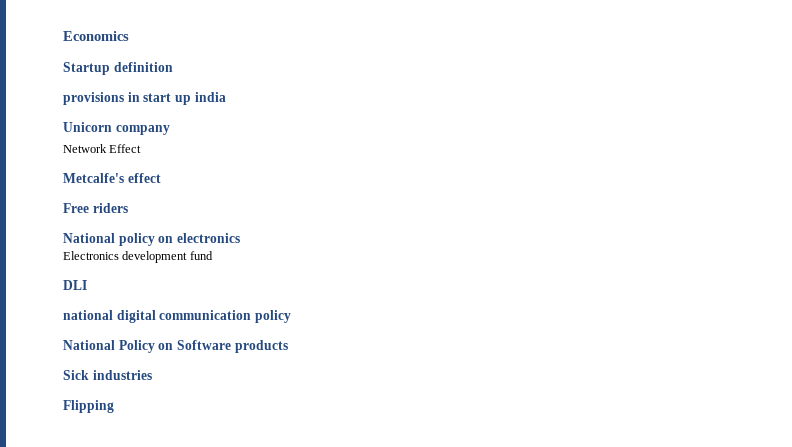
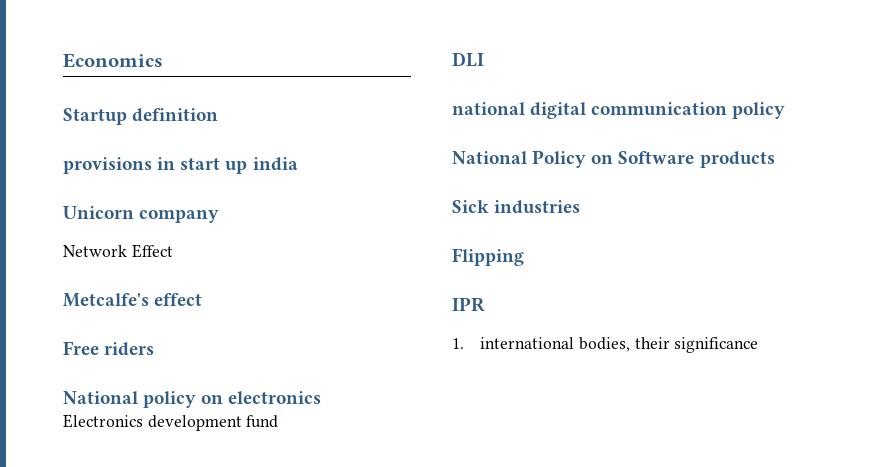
+ IPR
+ 1. international bodies, their significance

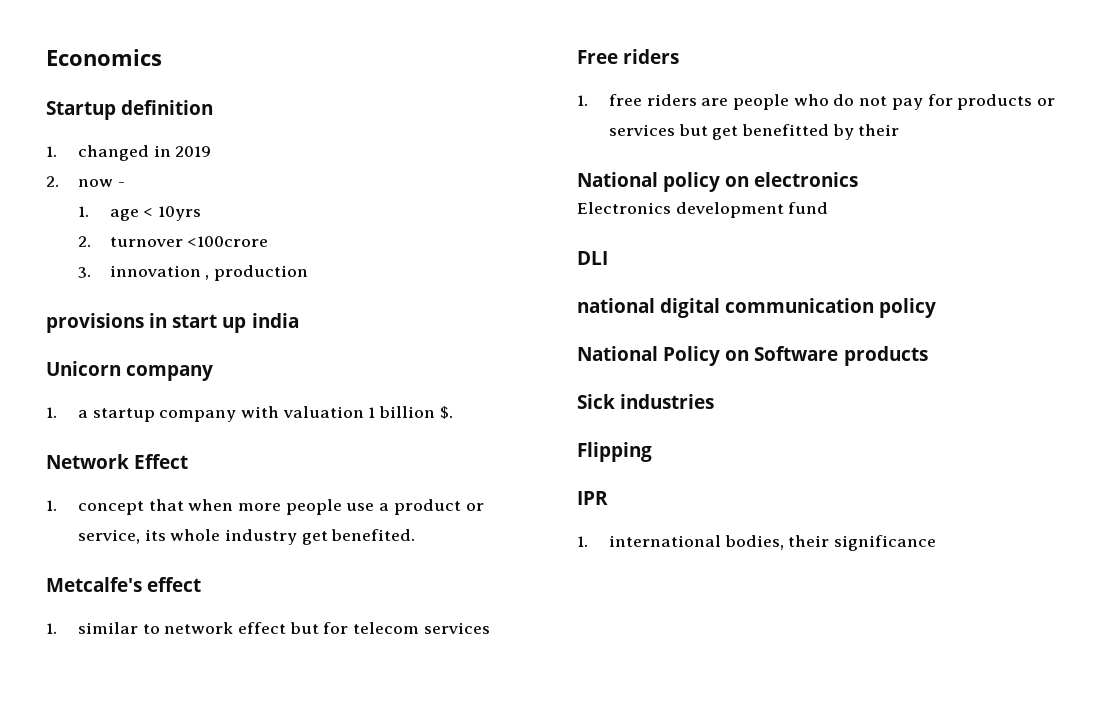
+ 1. changed in 2019
+ 2. now -
+ 1. age < 10yrs
+ 2. turnover <100crore
+ 3. innovation , production
+ 1. a startup company with valuation 1 billion $.
  Network Effect
+ 1. concept that when more people use a product or service, its whole industry get benefited.
  Metcalfe's effect
+ 1. similar to network effect but for telecom services
  Free riders
+ 1. free riders are people who do not pay for products or services but get benefitted by their

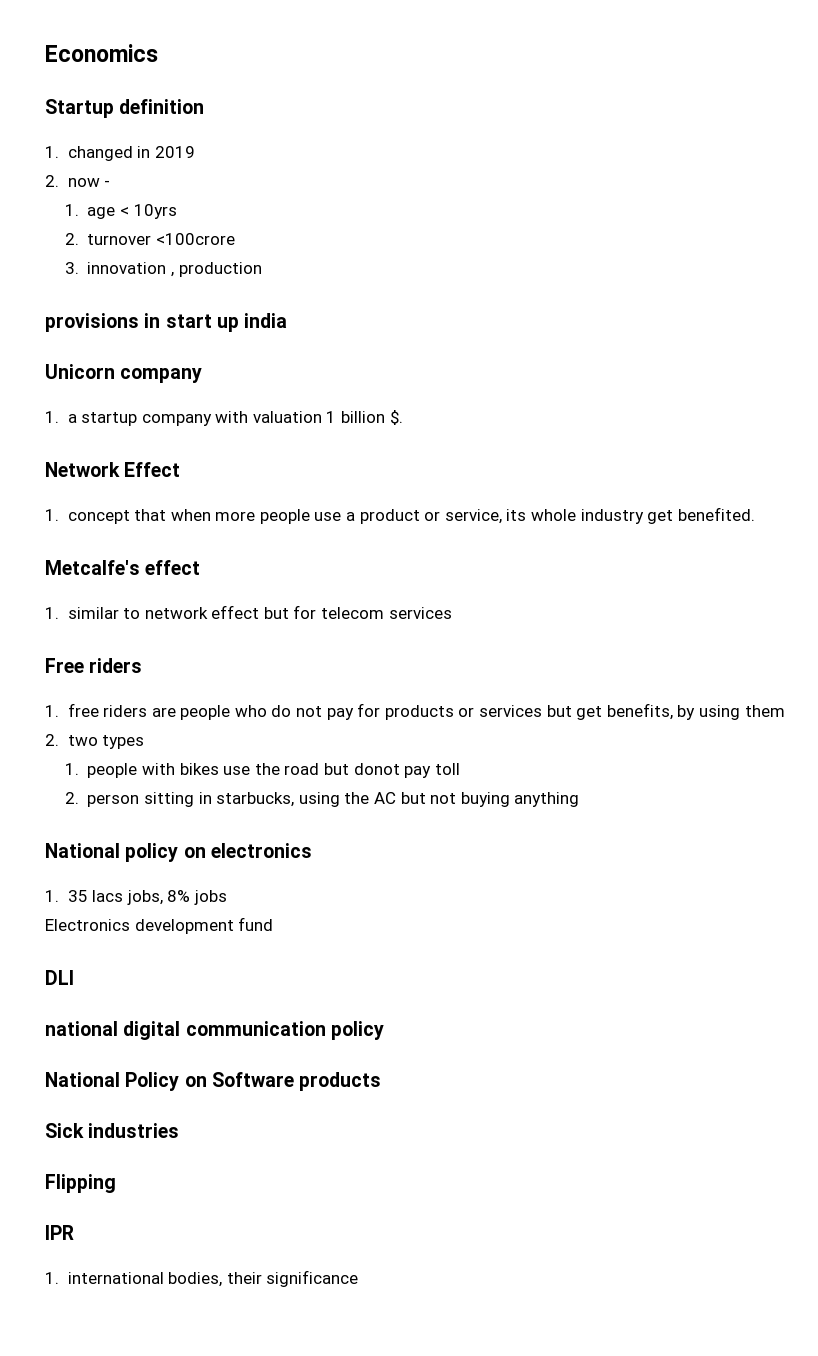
- 1. free riders are people who do not pay for products or services but get benefitted by their
+ 1. free riders are people who do not pay for products or services but get benefits, by using them
+ 2. two types
+ 1. people with bikes use the road but donot pay toll
+ 2. person sitting in starbucks, using the AC but not buying anything
  National policy on electronics
+ 1. 35 lacs jobs, 8% jobs

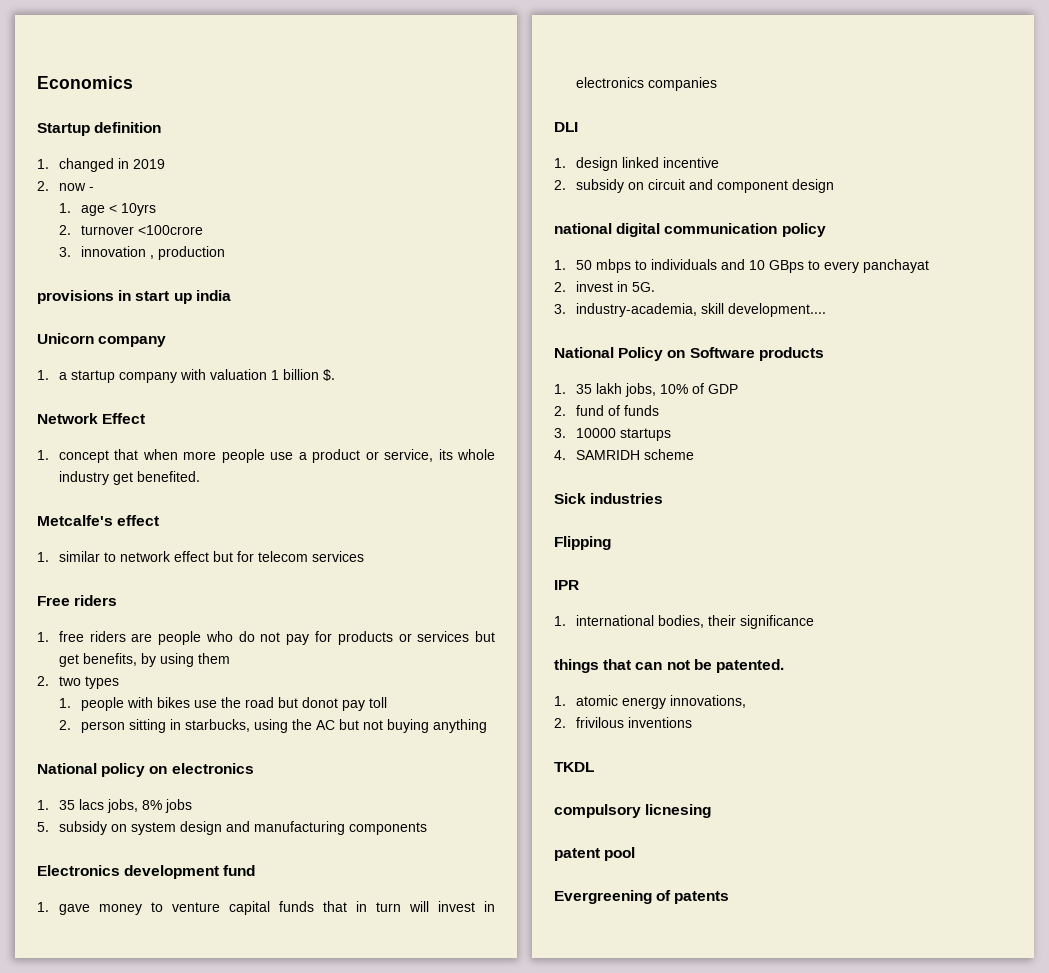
+ 5. subsidy on system design and manufacturing components
  Electronics development fund
+ 1. gave money to venture capital funds that in turn will invest in electronics companies
  DLI
+ 1. design linked incentive
+ 2. subsidy on circuit and component design
  national digital communication policy
+ 1. 50 mbps to individuals and 10 GBps to every panchayat
+ 2. invest in 5G.
+ 3. industry-academia, skill development....
+ 1. 35 lakh jobs, 10% of GDP
+ 2. fund of funds
+ 3. 10000 startups
+ 4. SAMRIDH scheme
+ things that can not be patented.
+ 1. atomic energy innovations,
+ 2. frivilous inventions
+ TKDL
+ compulsory licnesing
+ patent pool
+ Evergreening of patents

